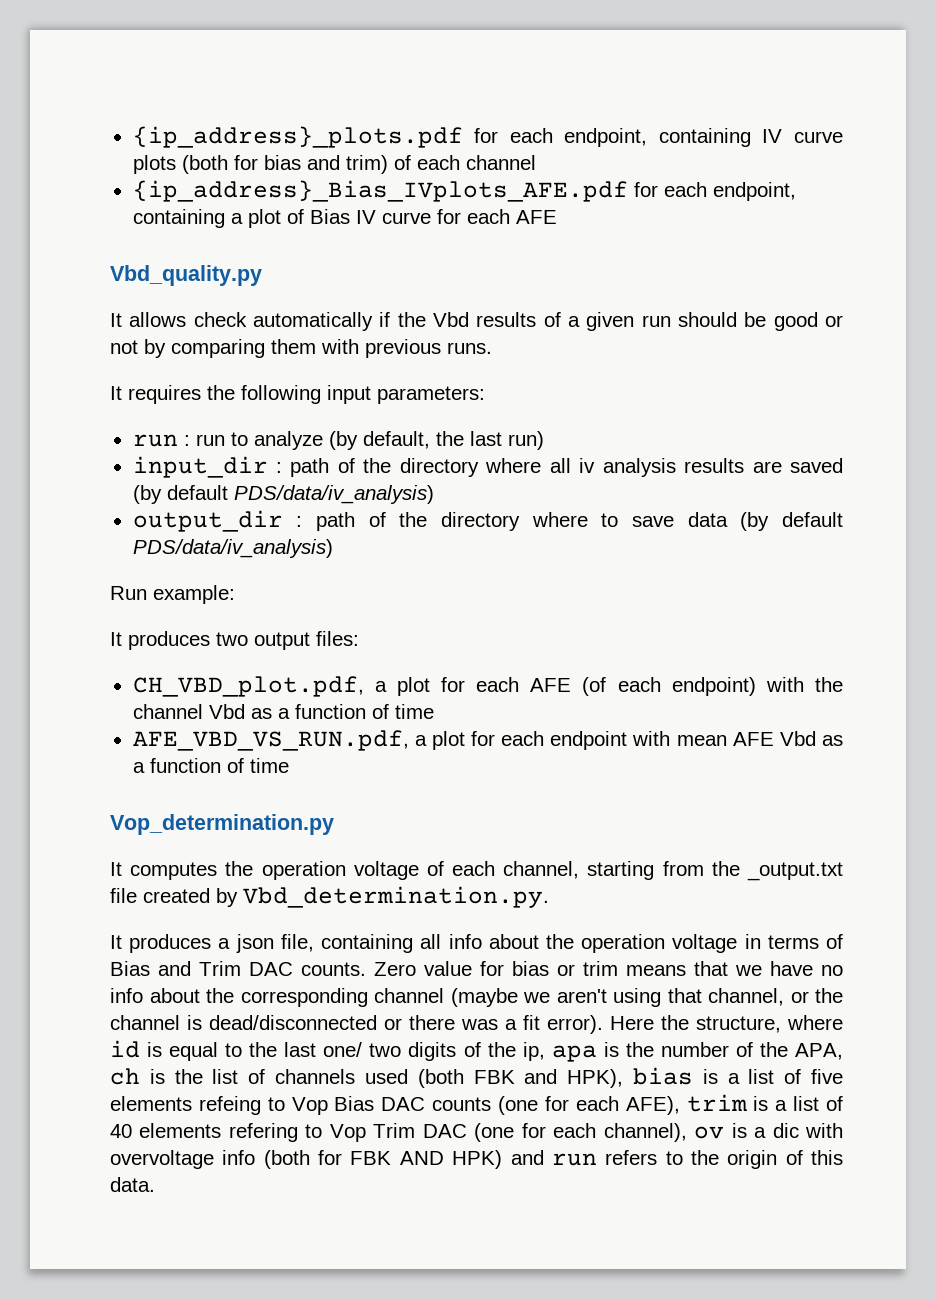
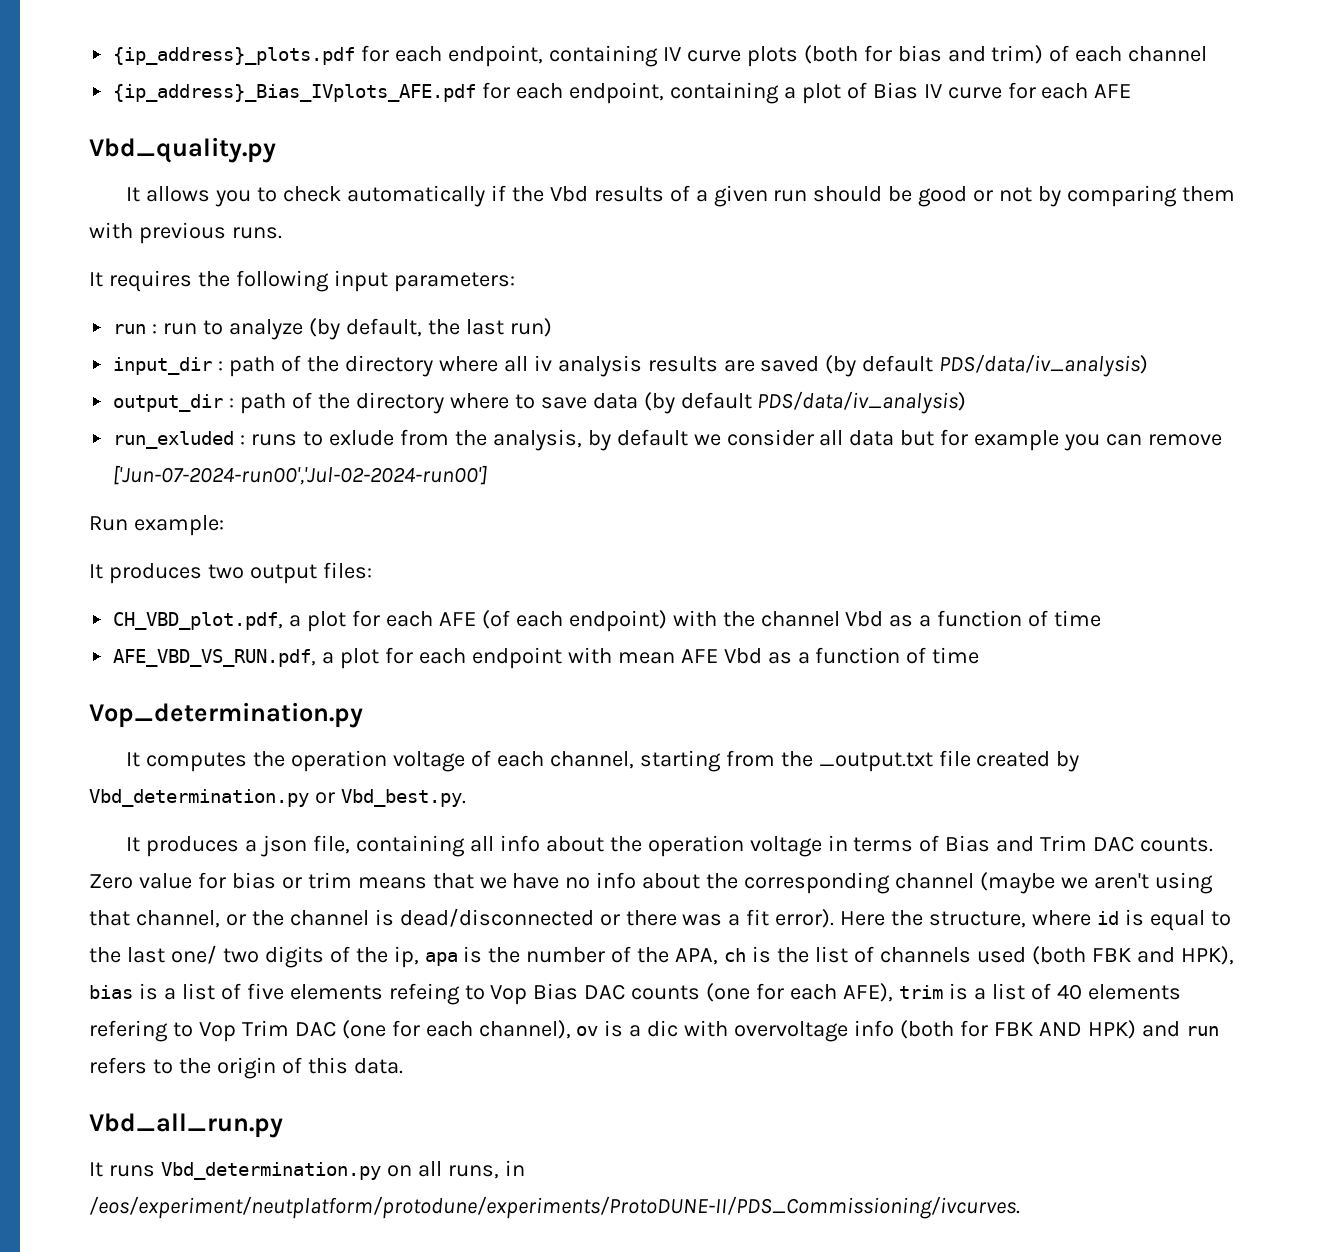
- It allows check automatically if the Vbd results of a given run should be good or not by comparing them with previous runs.
+ It allows you to check automatically if the Vbd results of a given run should be good or not by comparing them with previous runs.
+ run_exluded : runs to exlude from the analysis, by default we consider all data but for example you can remove ['Jun-07-2024-run00','Jul-02-2024-run00']
- It computes the operation voltage of each channel, starting from the _output.txt file created by Vbd_determination.py.
+ It computes the operation voltage of each channel, starting from the _output.txt file created by Vbd_determination.py or Vbd_best.py.
+ Vbd_all_run.py
+ It runs Vbd_determination.py on all runs, in /eos/experiment/neutplatform/protodune/experiments/ProtoDUNE-II/PDS_Commissioning/ivcurves.

